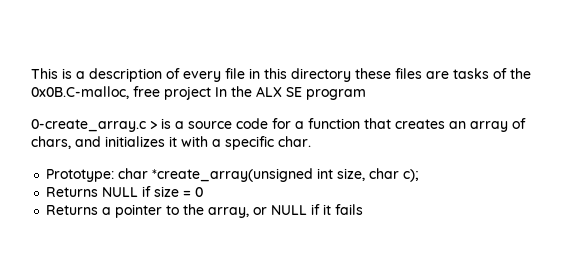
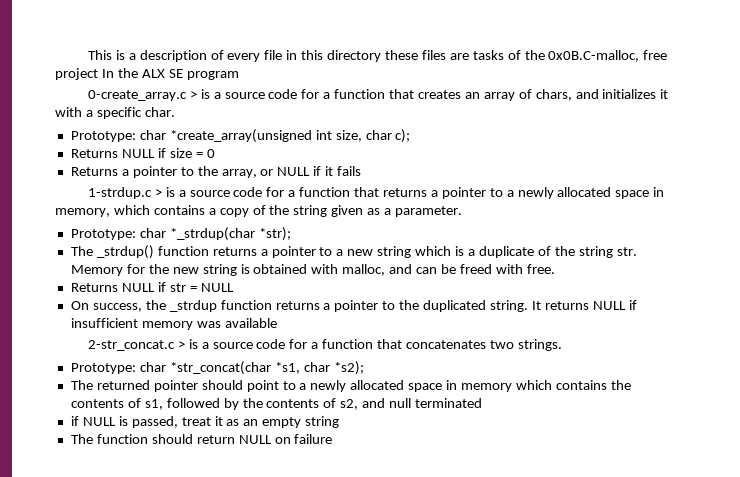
+ 1-strdup.c > is a source code for a function that returns a pointer to a newly allocated space in memory, which contains a copy of the string given as a parameter.
+ Prototype: char *_strdup(char *str);
+ The _strdup() function returns a pointer to a new string which is a duplicate of the string str. Memory for the new string is obtained with malloc, and can be freed with free.
+ Returns NULL if str = NULL
+ On success, the _strdup function returns a pointer to the duplicated string. It returns NULL if insufficient memory was available
+ 2-str_concat.c > is a source code for a function that concatenates two strings.
+ Prototype: char *str_concat(char *s1, char *s2);
+ The returned pointer should point to a newly allocated space in memory which contains the contents of s1, followed by the contents of s2, and null terminated
+ if NULL is passed, treat it as an empty string
+ The function should return NULL on failure

